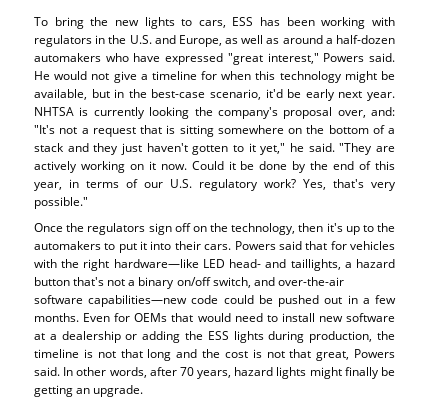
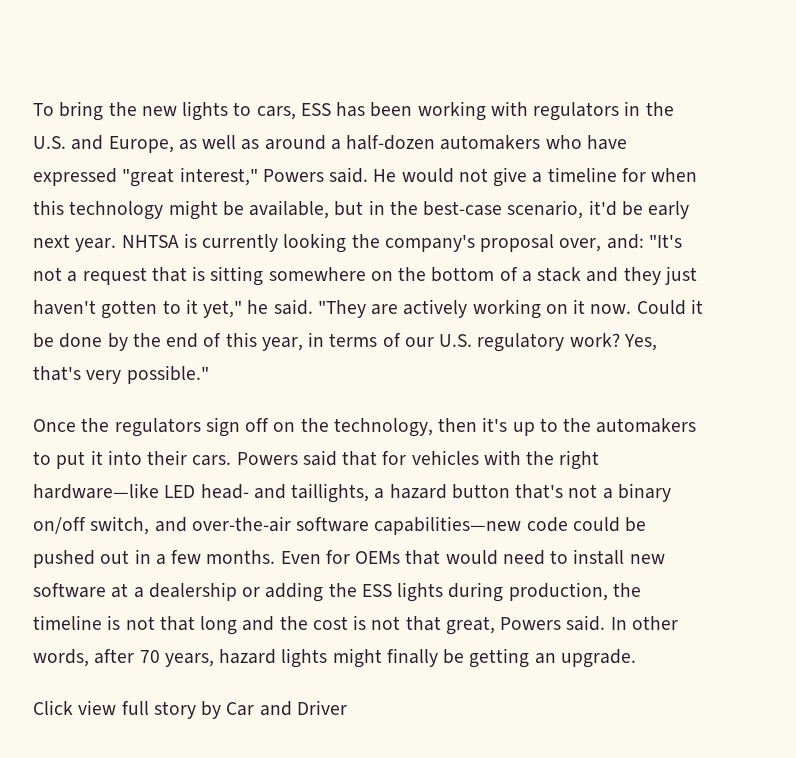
+ Click view full story by Car and Driver

